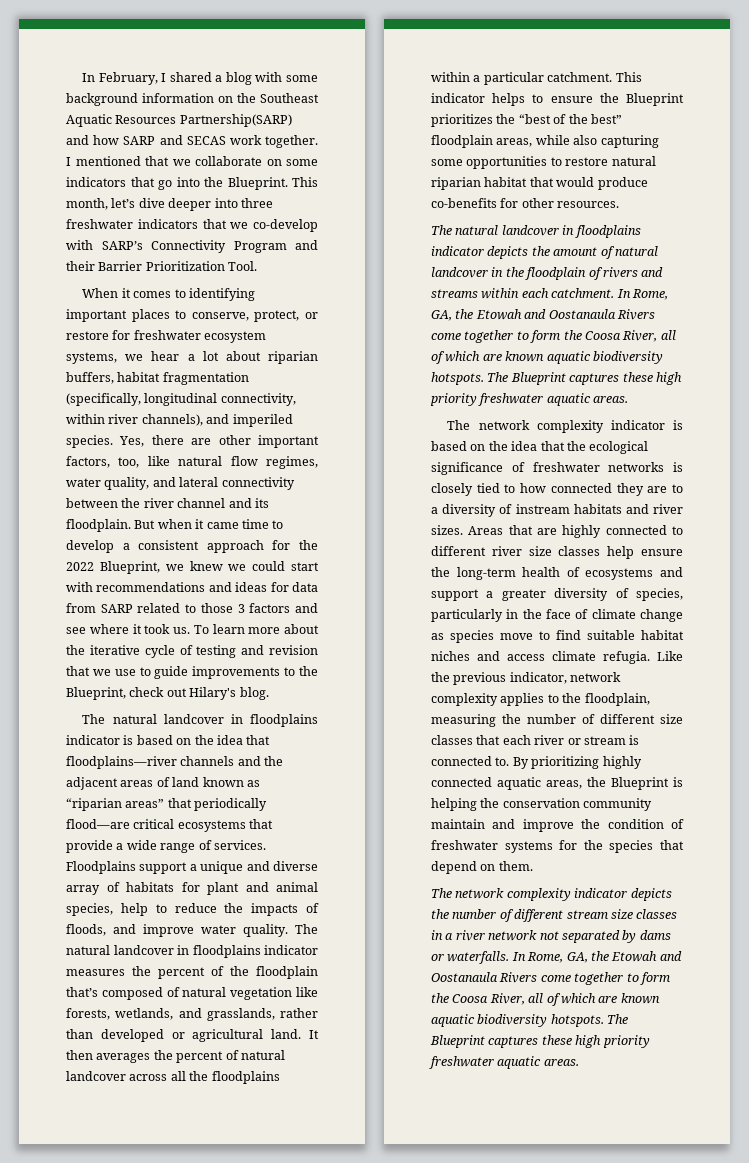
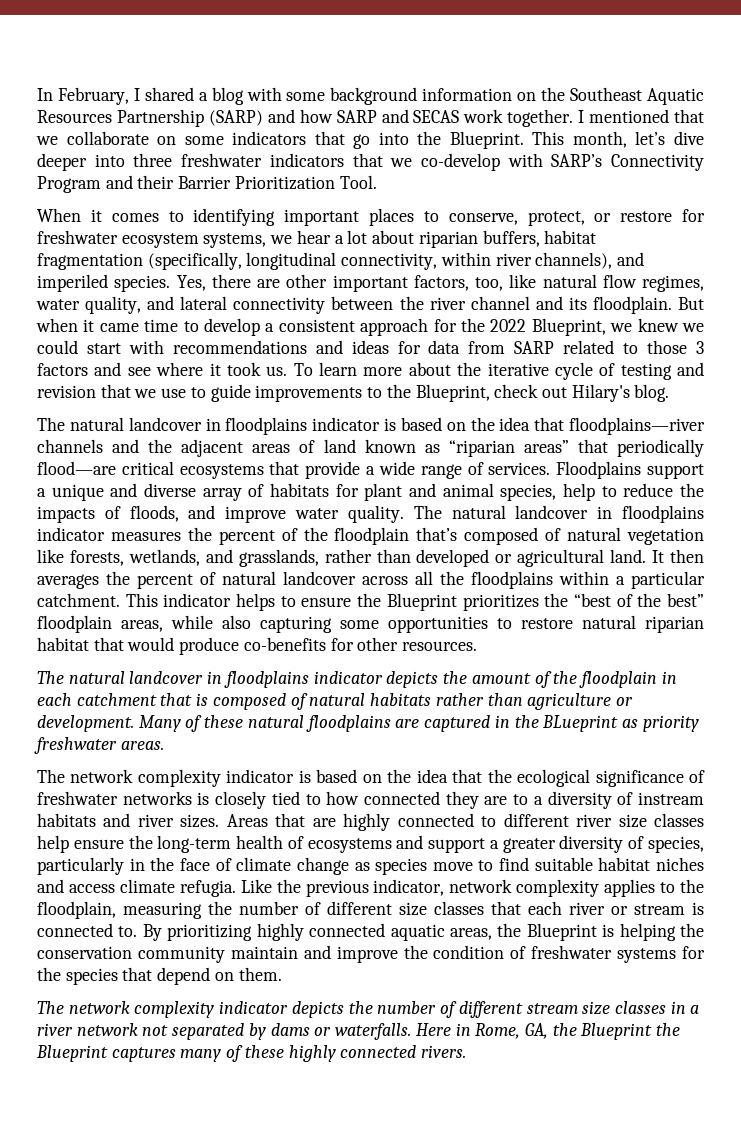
- In February, I shared a blog with some background information on the Southeast Aquatic Resources Partnership(SARP) and how SARP and SECAS work together.
+ In February, I shared a blog with some background information on the Southeast Aquatic Resources Partnership (SARP) and how SARP and SECAS work together.
- The natural landcover in floodplains indicator depicts the amount of natural landcover in the floodplain of rivers and streams within each catchment. In Rome, GA, the Etowah and Oostanaula Rivers come together to form the Coosa River, all of which are known aquatic biodiversity hotspots. The Blueprint captures these high priority freshwater aquatic areas.
+ The natural landcover in floodplains indicator depicts the amount of the floodplain in each catchment that is composed of natural habitats rather than agriculture or development. Many of these natural floodplains are captured in the BLueprint as priority freshwater areas.
- The network complexity indicator depicts the number of different stream size classes in a river network not separated by dams or waterfalls. In Rome, GA, the Etowah and Oostanaula Rivers come together to form the Coosa River, all of which are known aquatic biodiversity hotspots. The Blueprint captures these high priority freshwater aquatic areas.
+ The network complexity indicator depicts the number of different stream size classes in a river network not separated by dams or waterfalls. Here in Rome, GA, the Blueprint the Blueprint captures many of these highly connected rivers.

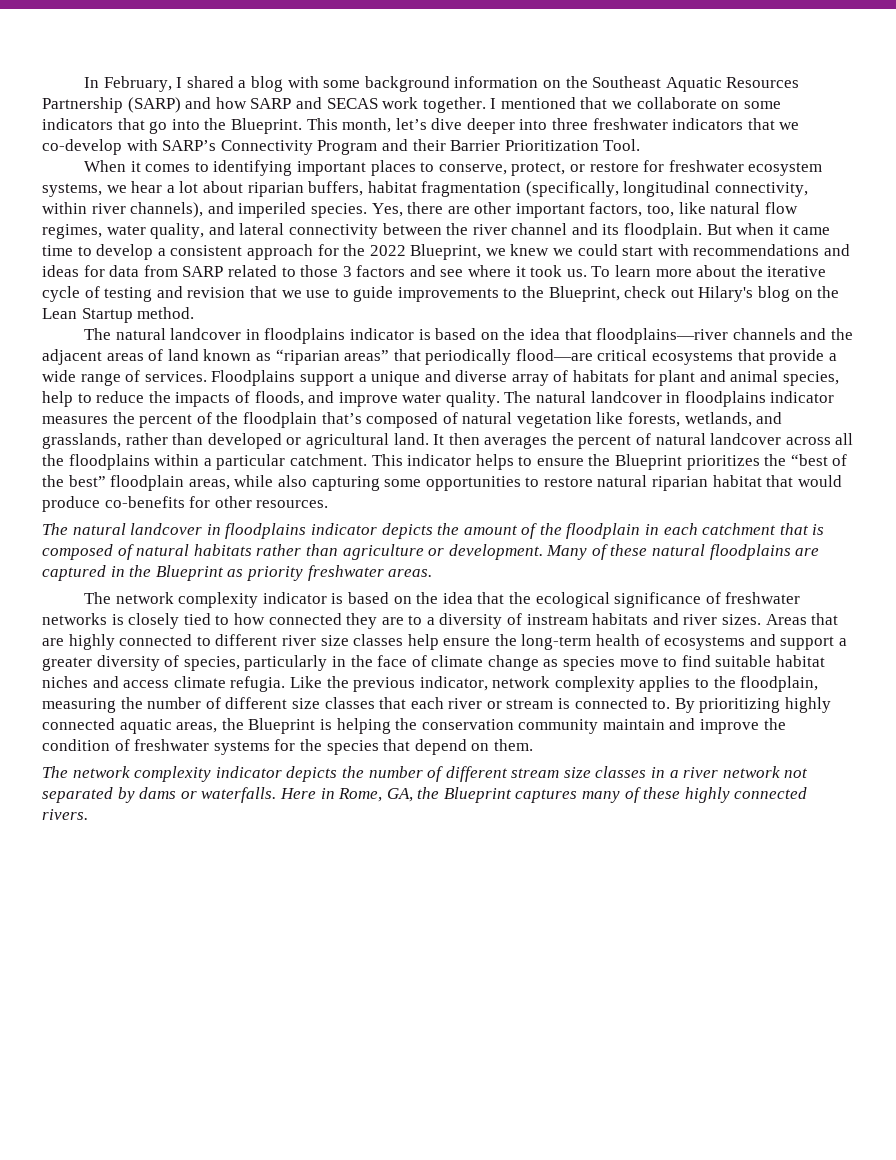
- To learn more about the iterative cycle of testing and revision that we use to guide improvements to the Blueprint, check out Hilary's blog.
+ To learn more about the iterative cycle of testing and revision that we use to guide improvements to the Blueprint, check out Hilary's blog on the Lean Startup method.
- Many of these natural floodplains are captured in the BLueprint as priority freshwater areas.
+ Many of these natural floodplains are captured in the Blueprint as priority freshwater areas.
- Here in Rome, GA, the Blueprint the Blueprint captures many of these highly connected rivers.
+ Here in Rome, GA, the Blueprint captures many of these highly connected rivers.

